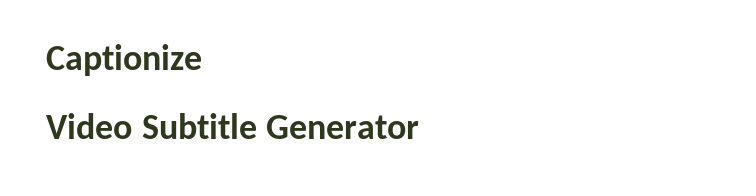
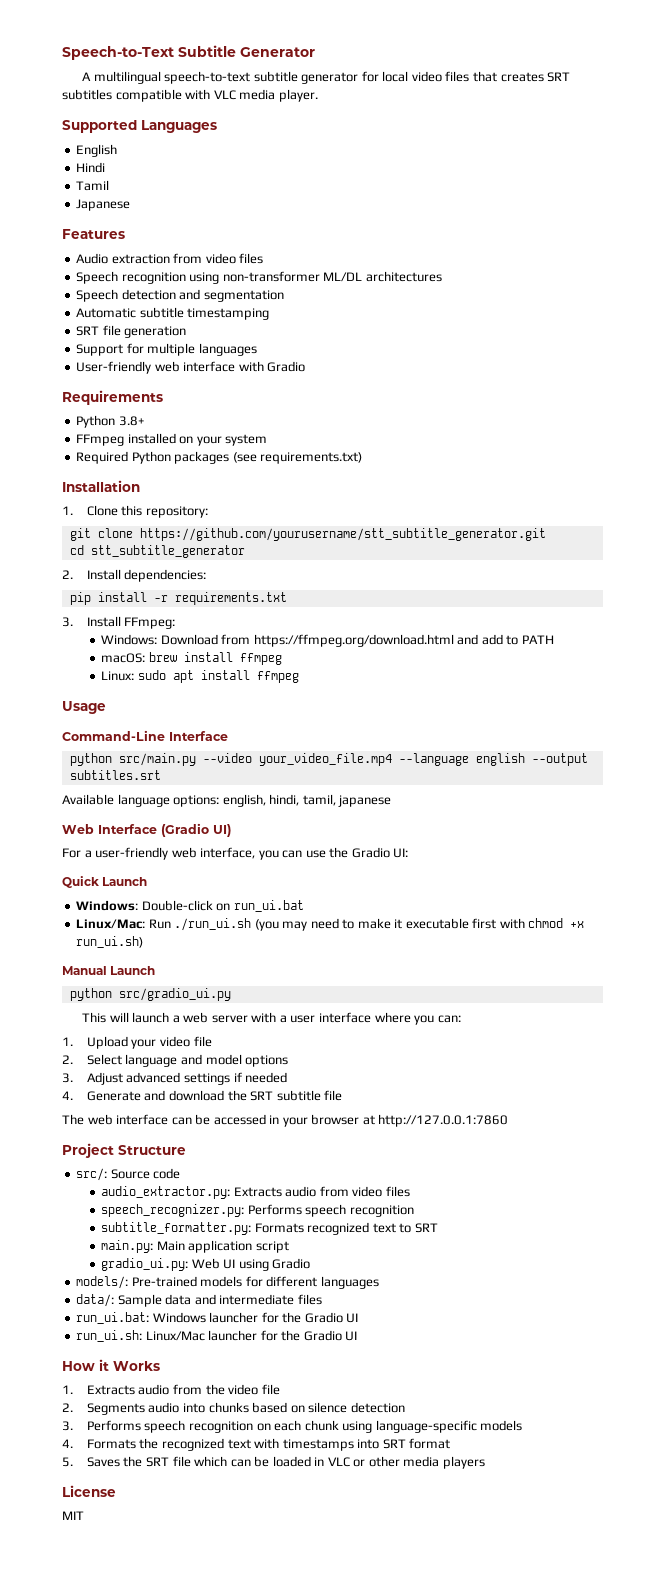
- Captionize
- Video Subtitle Generator
+ Speech-to-Text Subtitle Generator
+ A multilingual speech-to-text subtitle generator for local video files that creates SRT subtitles compatible with VLC media player.
+ Supported Languages
+ English
+ Hindi
+ Tamil
+ Japanese
+ Features
+ Audio extraction from video files
+ Speech recognition using non-transformer ML/DL architectures
+ Speech detection and segmentation
+ Automatic subtitle timestamping
+ SRT file generation
+ Support for multiple languages
+ User-friendly web interface with Gradio
+ Requirements
+ Python 3.8+
+ FFmpeg installed on your system
+ Required Python packages (see requirements.txt)
+ Installation
+ 1. Clone this repository:
+ git clone https://github.com/yourusername/stt_subtitle_generator.git
+ cd stt_subtitle_generator
+ 2. Install dependencies:
+ pip install -r requirements.txt
+ 3. Install FFmpeg:
+ Windows: Download from https://ffmpeg.org/download.html and add to PATH
+ macOS: brew install ffmpeg
+ Linux: sudo apt install ffmpeg
+ Usage
+ Command-Line Interface
+ python src/main.py --video your_video_file.mp4 --language english --output subtitles.srt
+ Available language options: english, hindi, tamil, japanese
+ Web Interface (Gradio UI)
+ For a user-friendly web interface, you can use the Gradio UI:
+ Quick Launch
+ Windows: Double-click on run_ui.bat
+ Linux/Mac: Run ./run_ui.sh (you may need to make it executable first with chmod +x run_ui.sh)
+ Manual Launch
+ python src/gradio_ui.py
+ This will launch a web server with a user interface where you can:
+ 1. Upload your video file
+ 2. Select language and model options
+ 3. Adjust advanced settings if needed
+ 4. Generate and download the SRT subtitle file
+ The web interface can be accessed in your browser at http://127.0.0.1:7860
+ Project Structure
+ src/: Source code
+ audio_extractor.py: Extracts audio from video files
+ speech_recognizer.py: Performs speech recognition
+ subtitle_formatter.py: Formats recognized text to SRT
+ main.py: Main application script
+ gradio_ui.py: Web UI using Gradio
+ models/: Pre-trained models for different languages
+ data/: Sample data and intermediate files
+ run_ui.bat: Windows launcher for the Gradio UI
+ run_ui.sh: Linux/Mac launcher for the Gradio UI
+ How it Works
+ 1. Extracts audio from the video file
+ 2. Segments audio into chunks based on silence detection
+ 3. Performs speech recognition on each chunk using language-specific models
+ 4. Formats the recognized text with timestamps into SRT format
+ 5. Saves the SRT file which can be loaded in VLC or other media players
+ License
+ MIT

